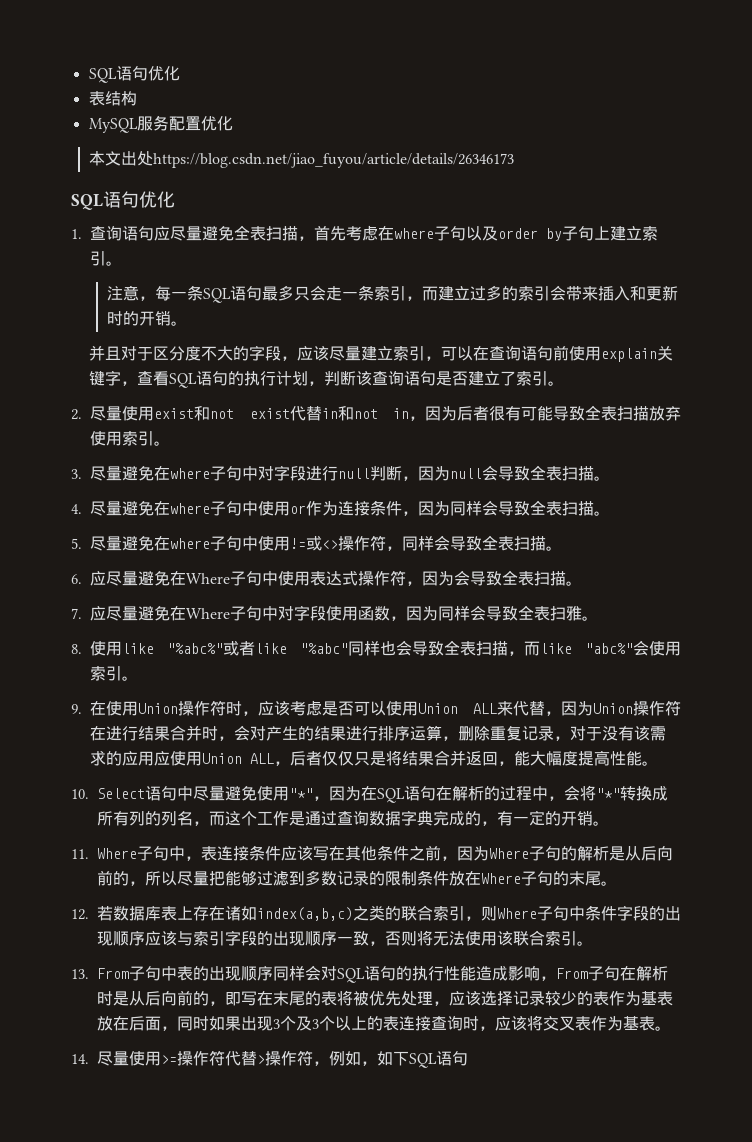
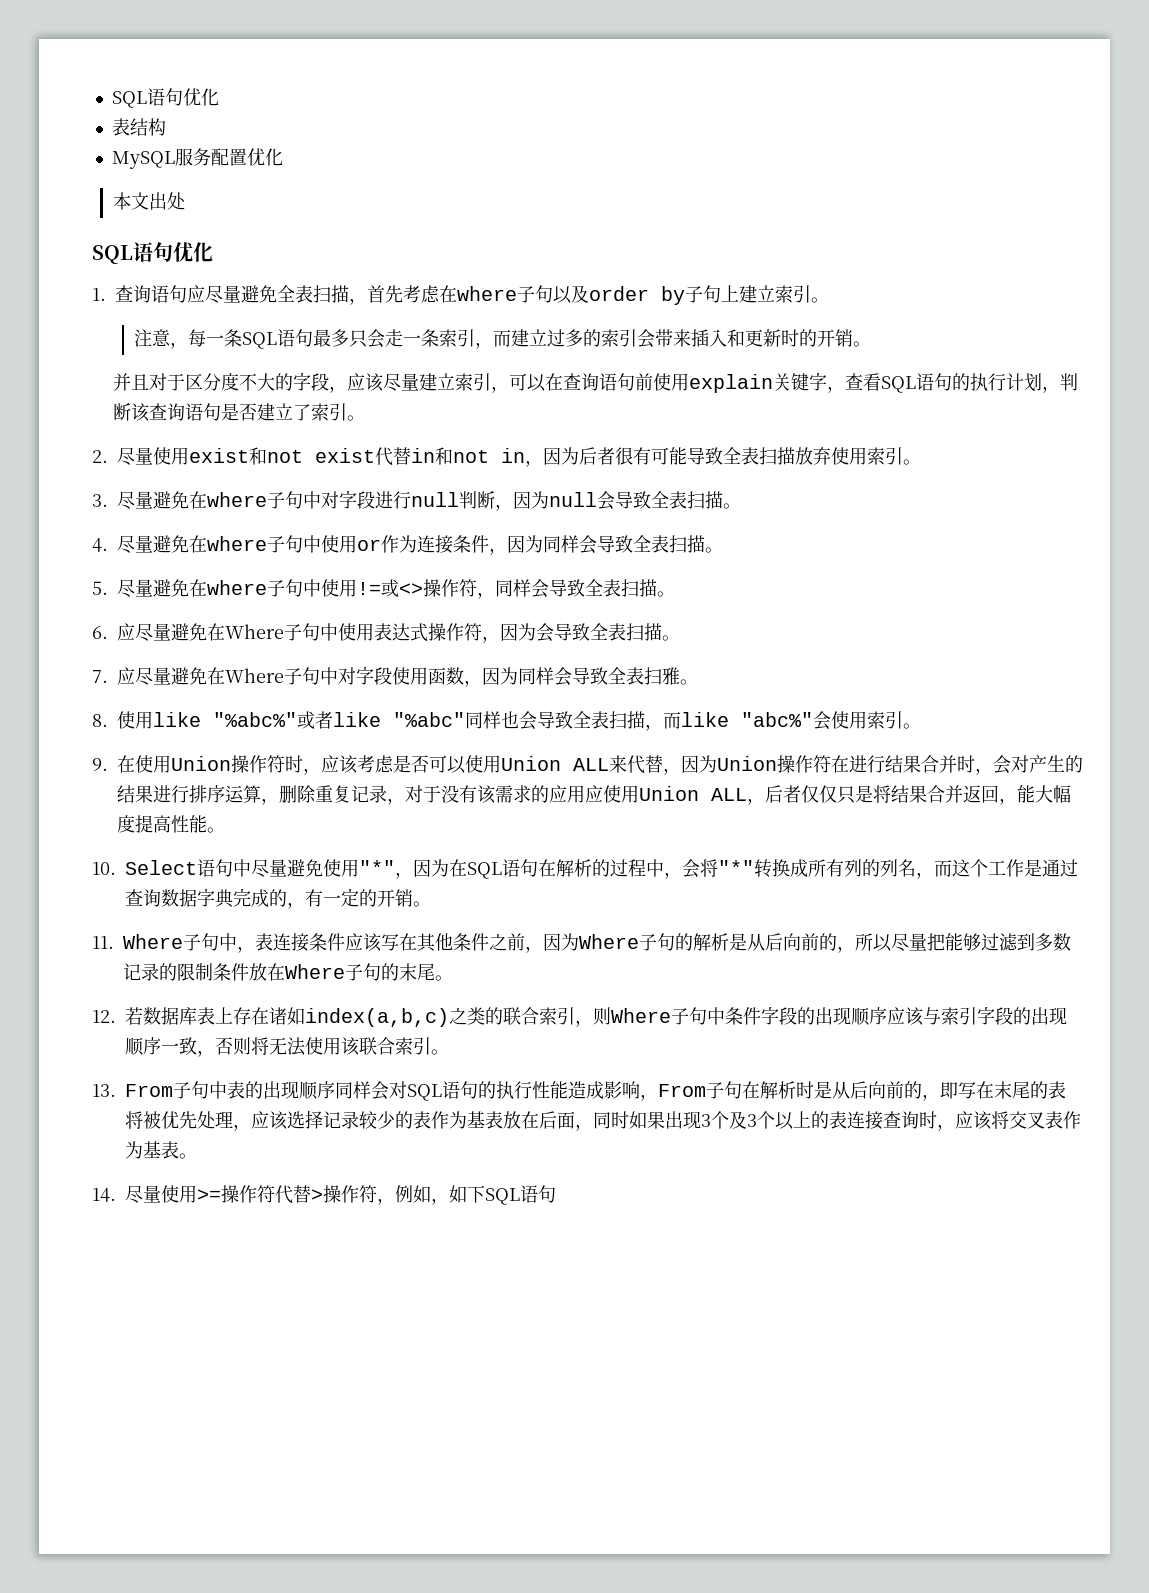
- 本文出处https://blog.csdn.net/jiao_fuyou/article/details/26346173
+ 本文出处

